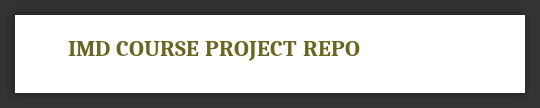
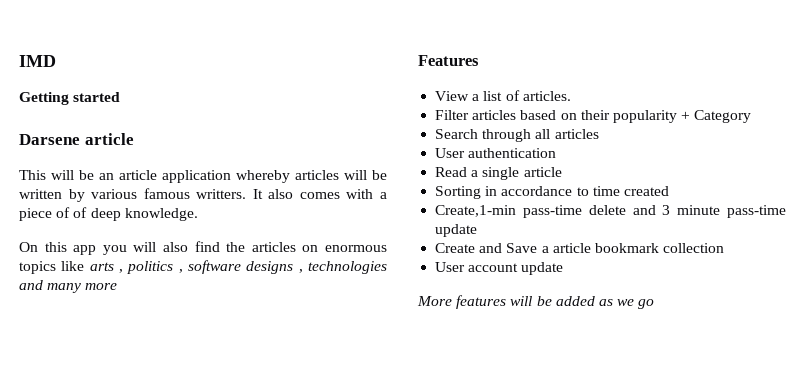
- IMD COURSE PROJECT REPO
+ IMD
+ Getting started
+ Darsene article
+ This will be an article application whereby articles will be written by various famous writters. It also comes with a piece of of deep knowledge.
+ On this app you will also find the articles on enormous topics like arts , politics , software designs , technologies and many more
+ Features
+ View a list of articles.
+ Filter articles based on their popularity + Category
+ Search through all articles
+ User authentication
+ Read a single article
+ Sorting in accordance to time created
+ Create,1-min pass-time delete and 3 minute pass-time update
+ Create and Save a article bookmark collection
+ User account update
+ More features will be added as we go

